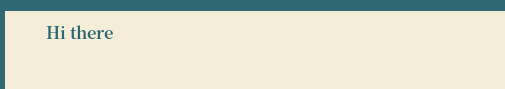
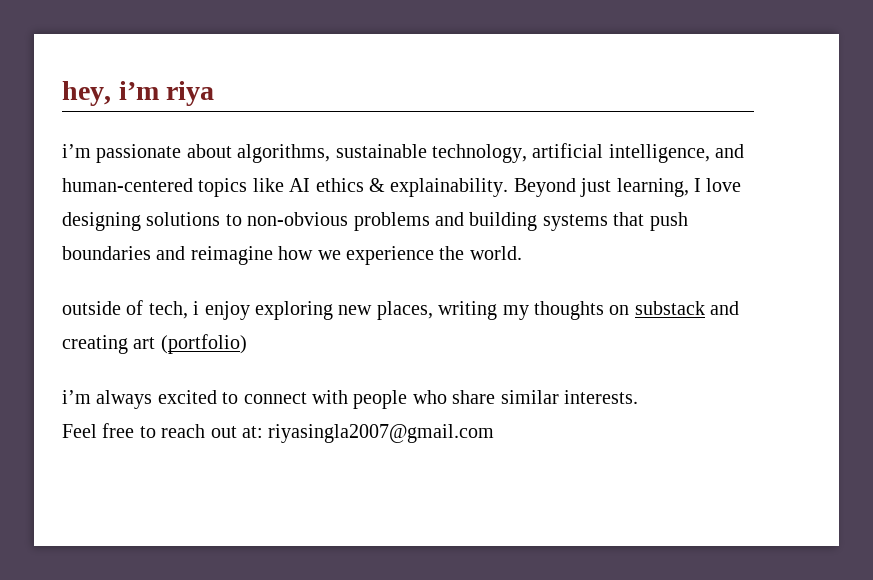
- Hi there
+ hey, i’m riya
+ i’m passionate about algorithms, sustainable technology, artificial intelligence, and human-centered topics like AI ethics & explainability. Beyond just learning, I love designing solutions to non-obvious problems and building systems that push boundaries and reimagine how we experience the world.
+ outside of tech, i enjoy exploring new places, writing my thoughts on substack and creating art (portfolio)
+ i’m always excited to connect with people who share similar interests.
+ Feel free to reach out at: riyasingla2007@gmail.com

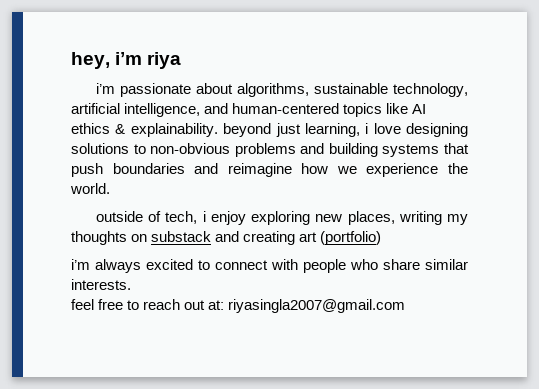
- i’m passionate about algorithms, sustainable technology, artificial intelligence, and human-centered topics like AI ethics & explainability. Beyond just learning, I love designing solutions to non-obvious problems and building systems that push boundaries and reimagine how we experience the world.
+ i’m passionate about algorithms, sustainable technology, artificial intelligence, and human-centered topics like AI ethics & explainability. beyond just learning, i love designing solutions to non-obvious problems and building systems that push boundaries and reimagine how we experience the world.
- Feel free to reach out at: riyasingla2007@gmail.com
+ feel free to reach out at: riyasingla2007@gmail.com

